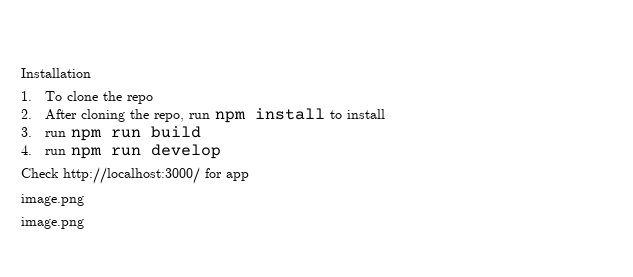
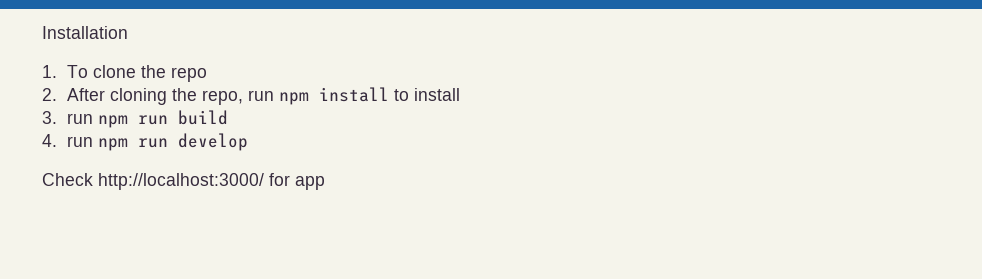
  Check http://localhost:3000/ for app
- image.png
- image.png

